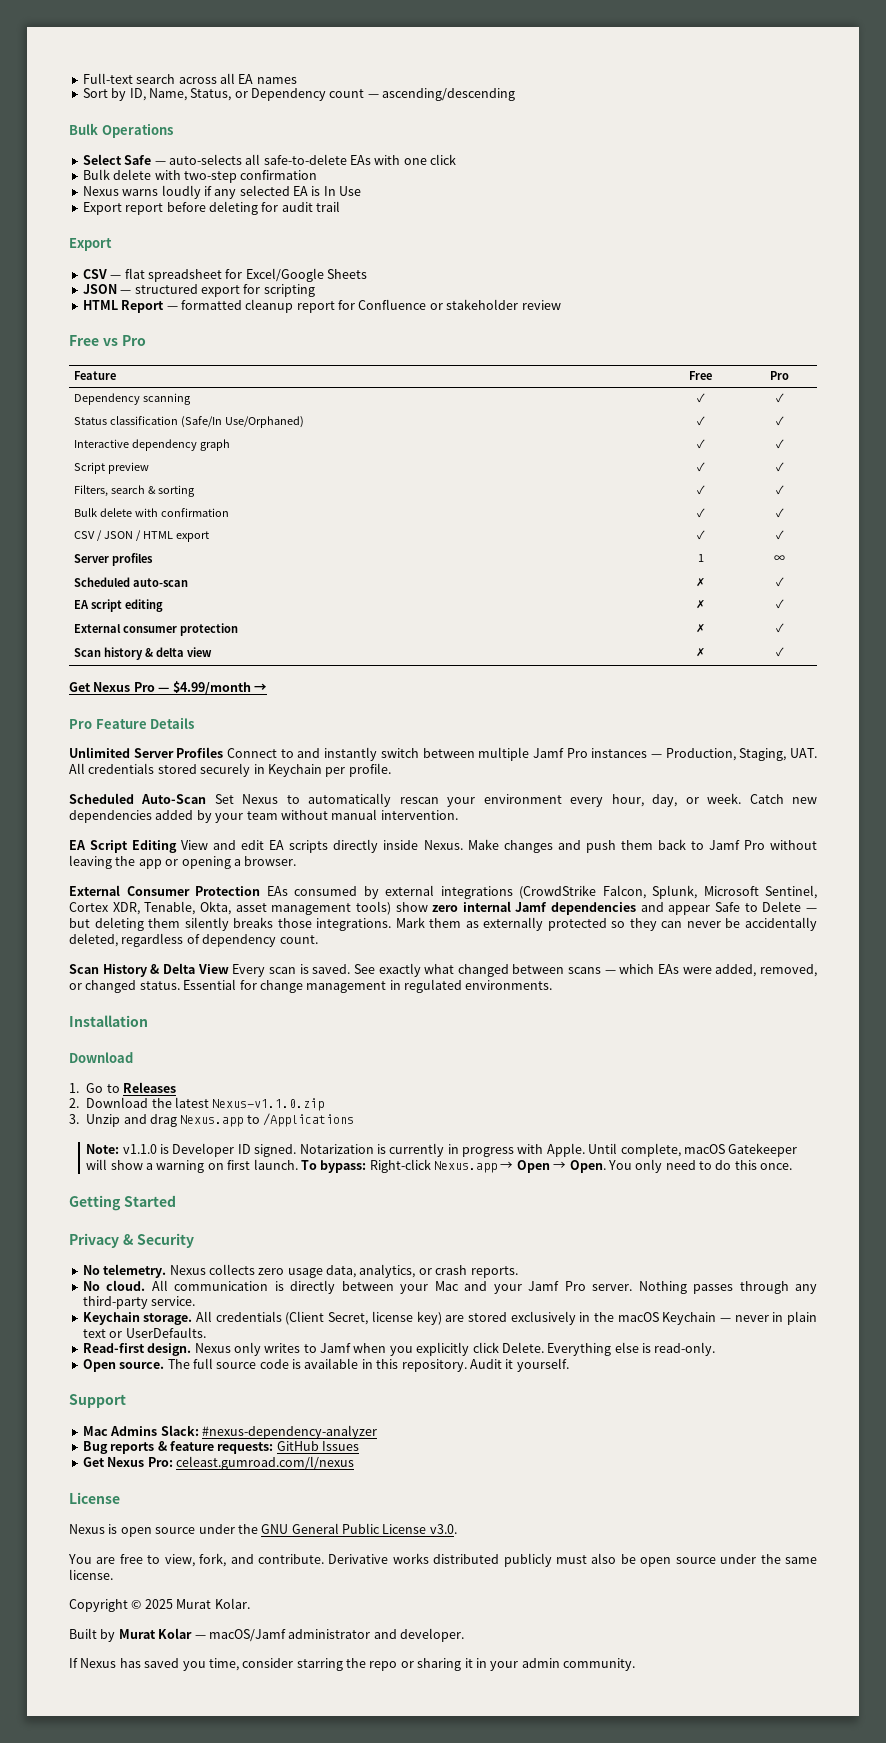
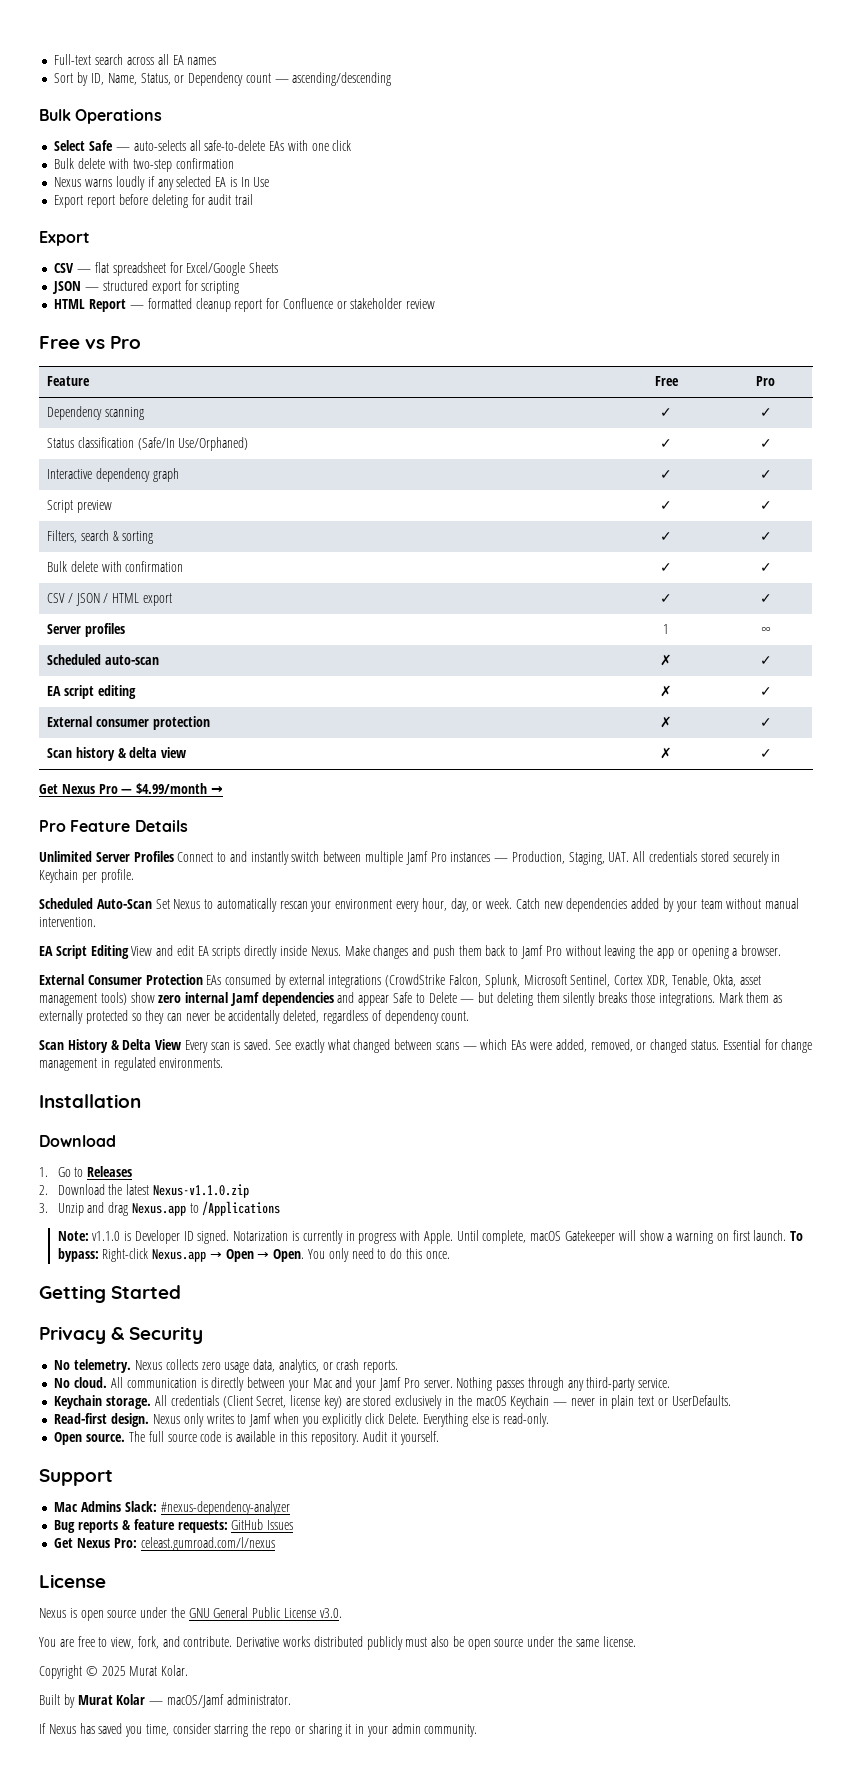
- Built by Murat Kolar — macOS/Jamf administrator and developer.
+ Built by Murat Kolar — macOS/Jamf administrator.

